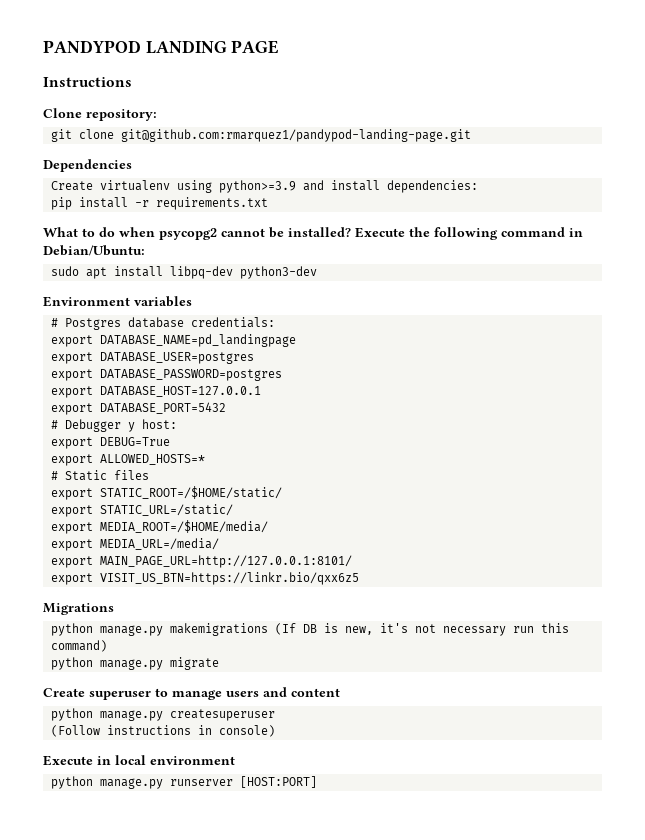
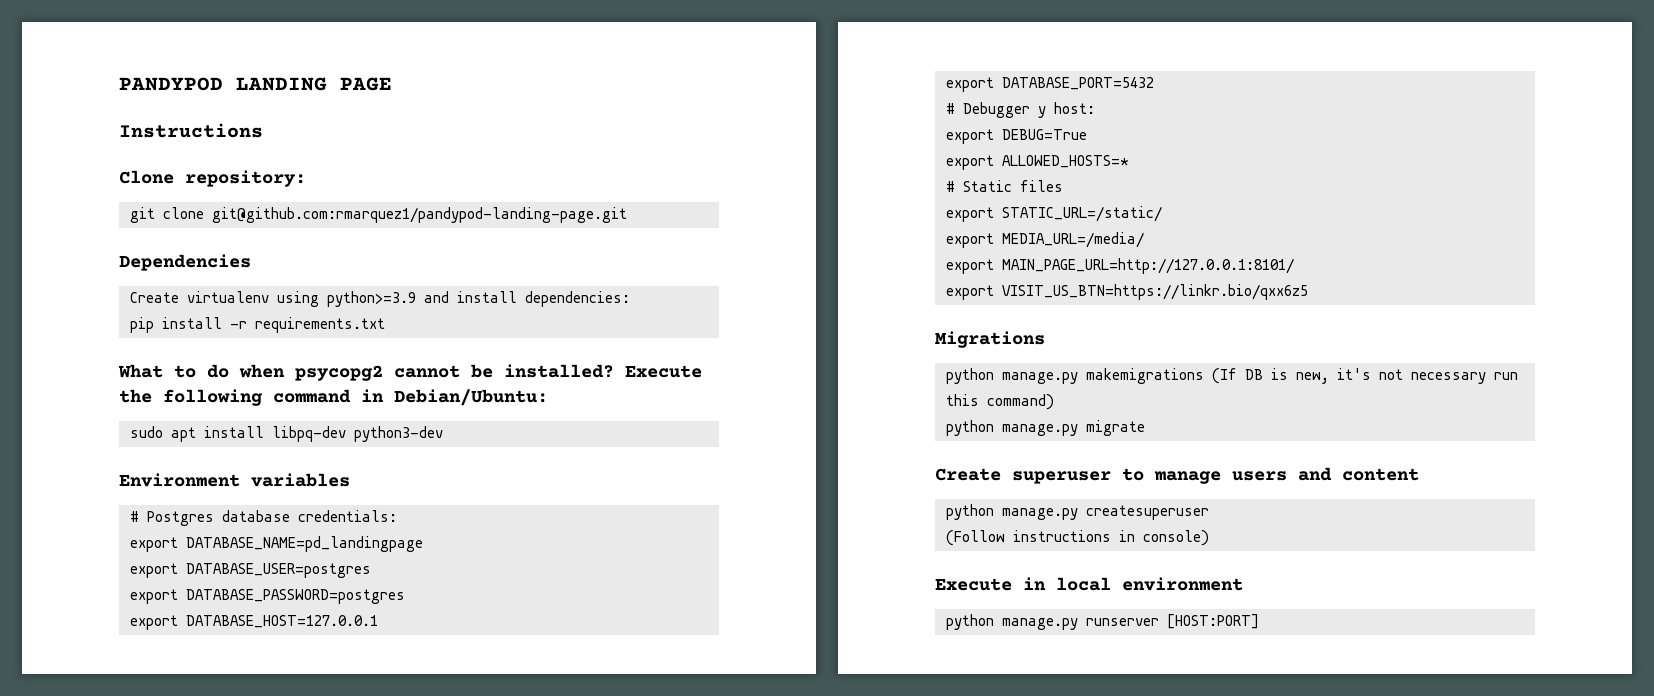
- export STATIC_ROOT=/$HOME/static/
- export MEDIA_ROOT=/$HOME/media/

